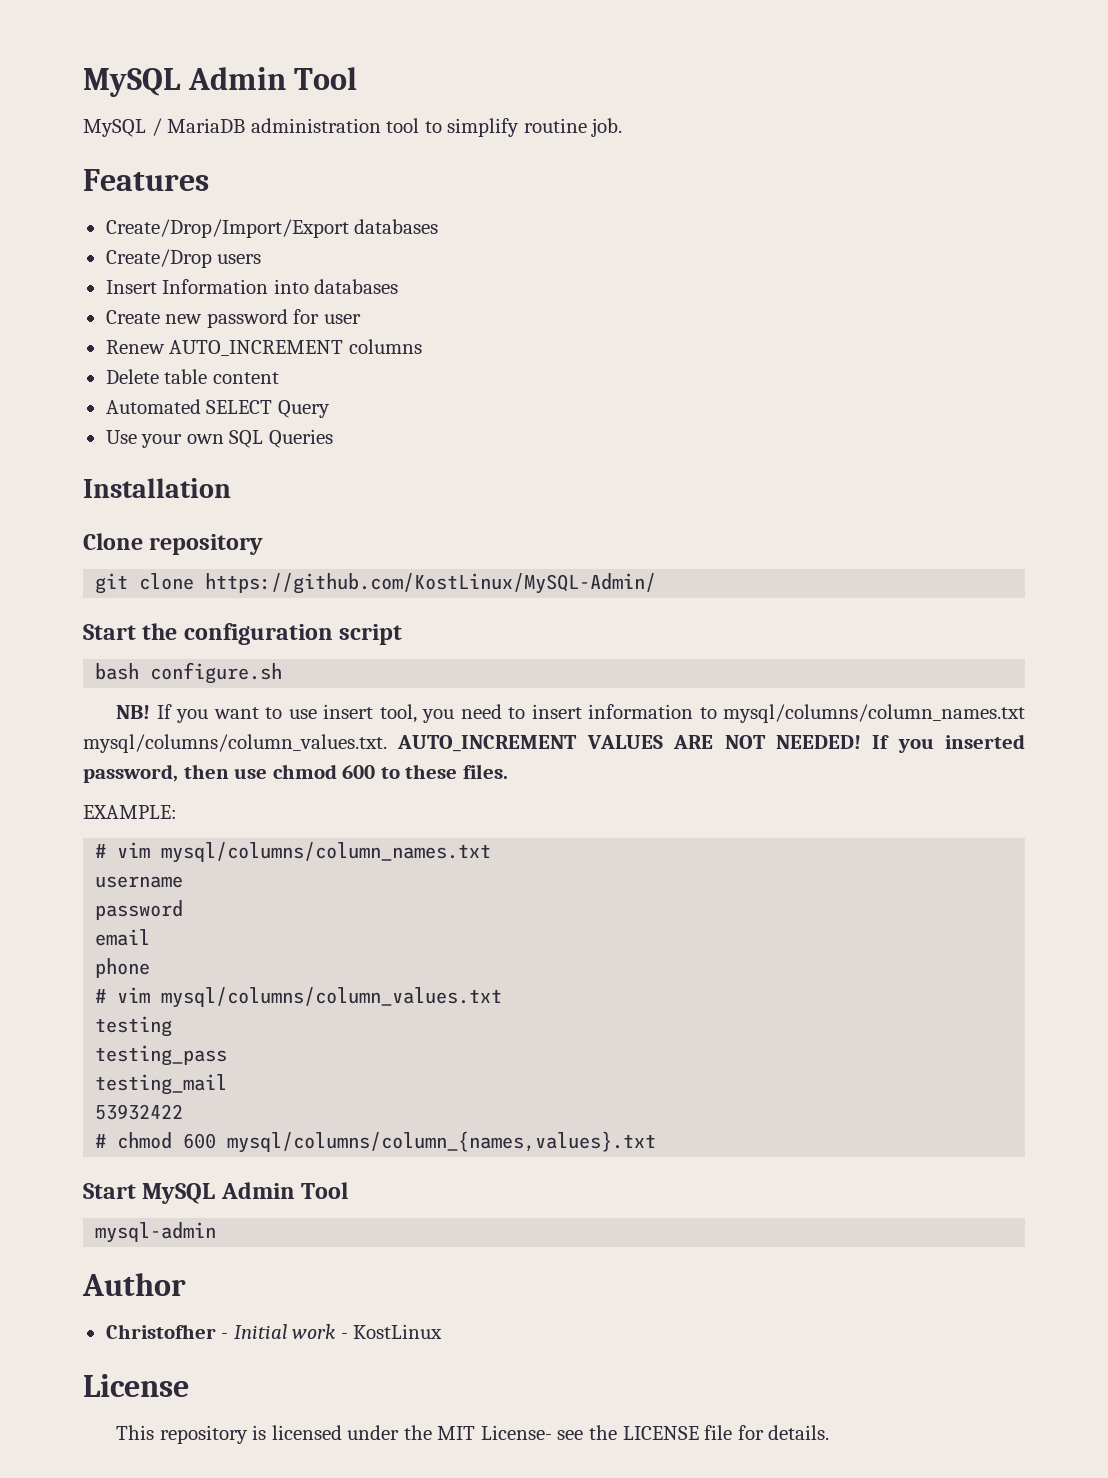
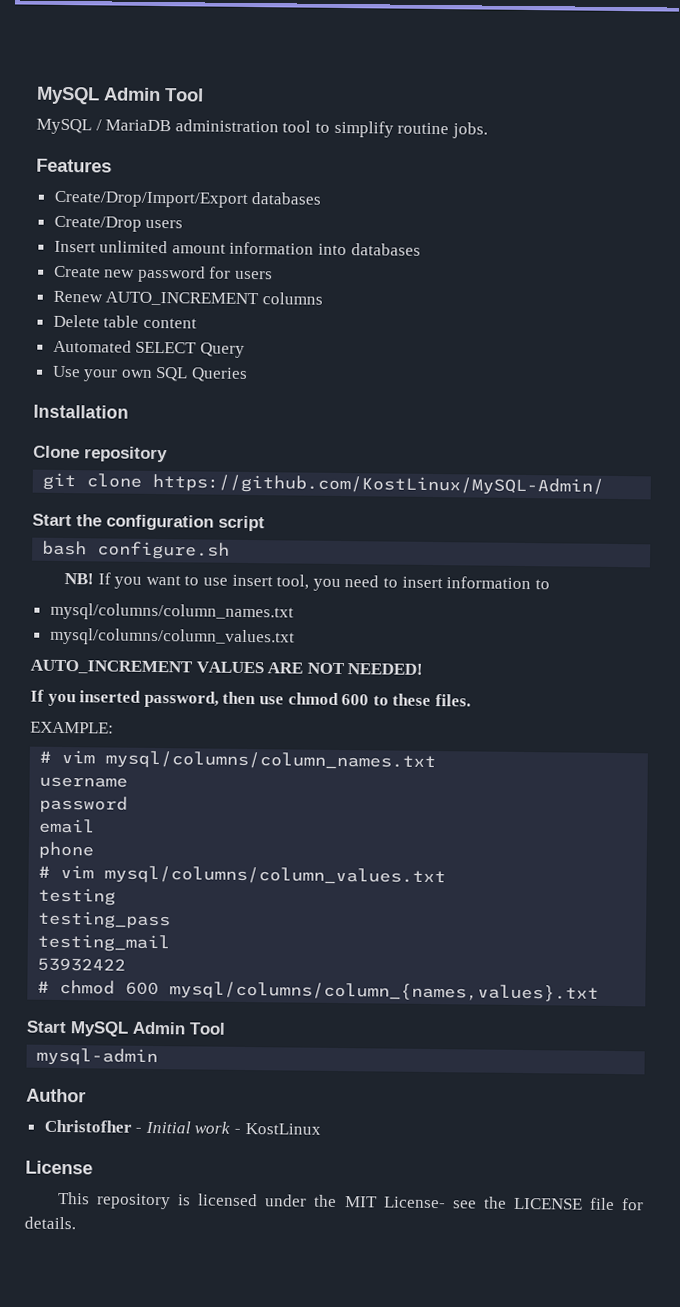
- MySQL / MariaDB administration tool to simplify routine job.
+ MySQL / MariaDB administration tool to simplify routine jobs.
- Insert Information into databases
+ Insert unlimited amount information into databases
- Create new password for user
+ Create new password for users
- If you want to use insert tool, you need to insert information to mysql/columns/column_names.txt mysql/columns/column_values.txt. AUTO_INCREMENT VALUES ARE NOT NEEDED! If you inserted password, then use chmod 600 to these files.
+ If you want to use insert tool, you need to insert information to
+ mysql/columns/column_names.txt
+ mysql/columns/column_values.txt
+ AUTO_INCREMENT VALUES ARE NOT NEEDED!
+ If you inserted password, then use chmod 600 to these files.

